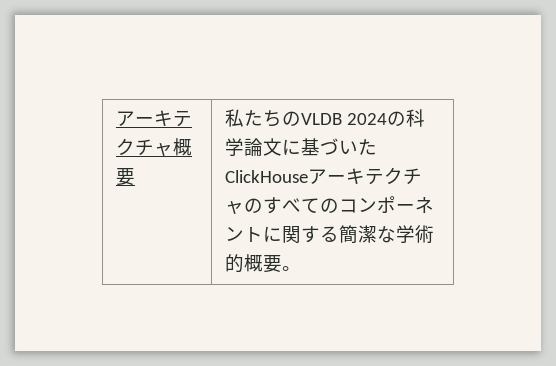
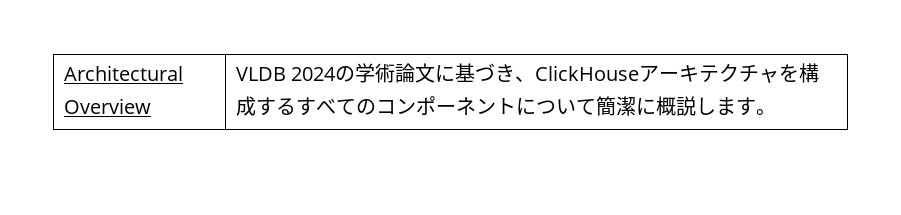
- アーキテクチャ概要 | 私たちのVLDB 2024の科学論文に基づいたClickHouseアーキテクチャのすべてのコンポーネントに関する簡潔な学術的概要。
+ Architectural Overview | VLDB 2024の学術論文に基づき、ClickHouseアーキテクチャを構成するすべてのコンポーネントについて簡潔に概説します。

